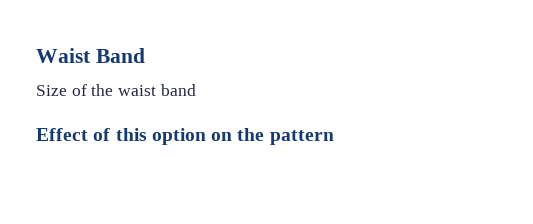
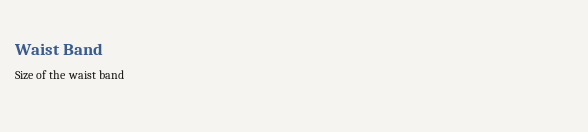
- Effect of this option on the pattern

